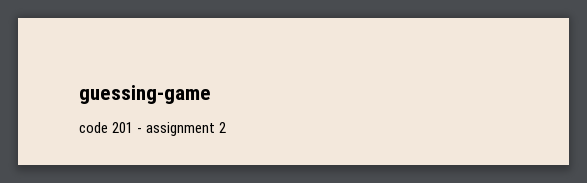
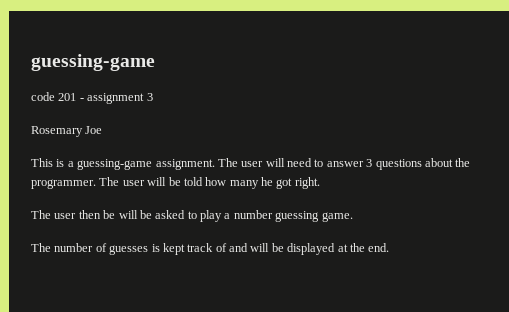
- code 201 - assignment 2
+ code 201 - assignment 3
+ Rosemary Joe
+ This is a guessing-game assignment. The user will need to answer 3 questions about the programmer. The user will be told how many he got right.
+ The user then be will be asked to play a number guessing game.
+ The number of guesses is kept track of and will be displayed at the end.

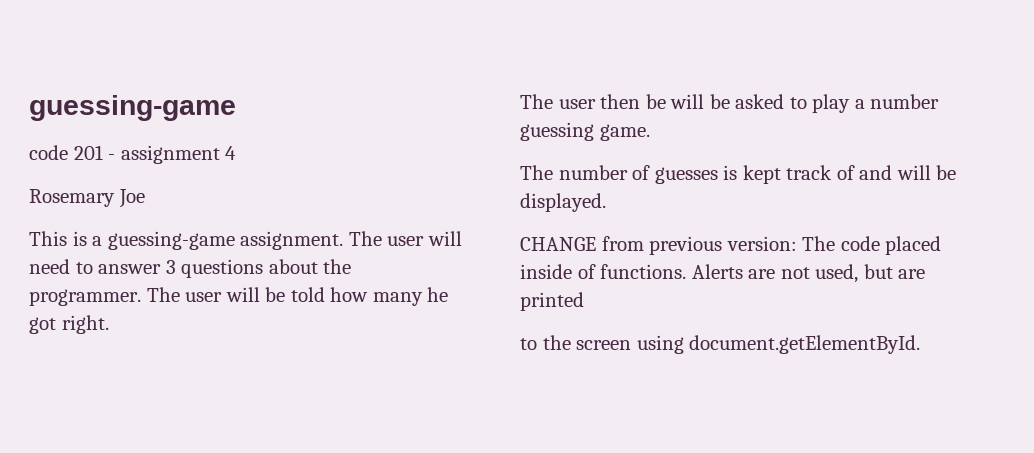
- code 201 - assignment 3
+ code 201 - assignment 4
- The number of guesses is kept track of and will be displayed at the end.
+ The number of guesses is kept track of and will be displayed.
+ CHANGE from previous version: The code placed inside of functions. Alerts are not used, but are printed
+ to the screen using document.getElementById.

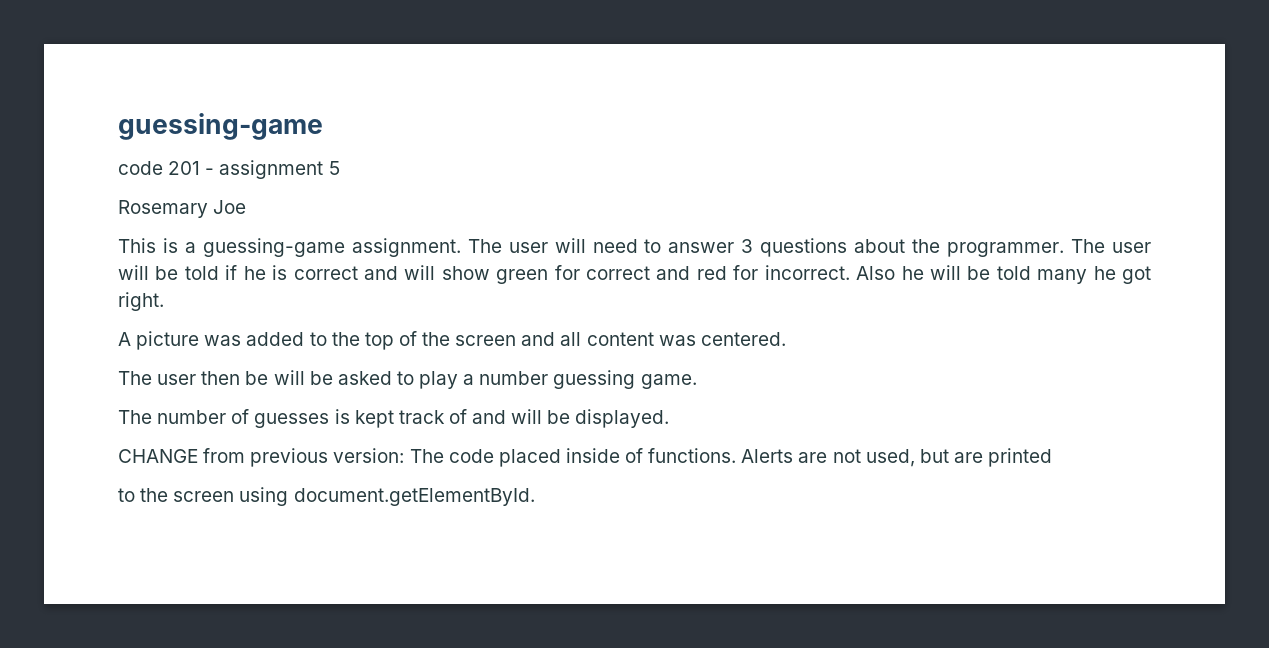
- code 201 - assignment 4
+ code 201 - assignment 5
- The user will be told how many he got right.
+ The user will be told if he is correct and will show green for correct and red for incorrect. Also he will be told many he got right.
+ A picture was added to the top of the screen and all content was centered.

